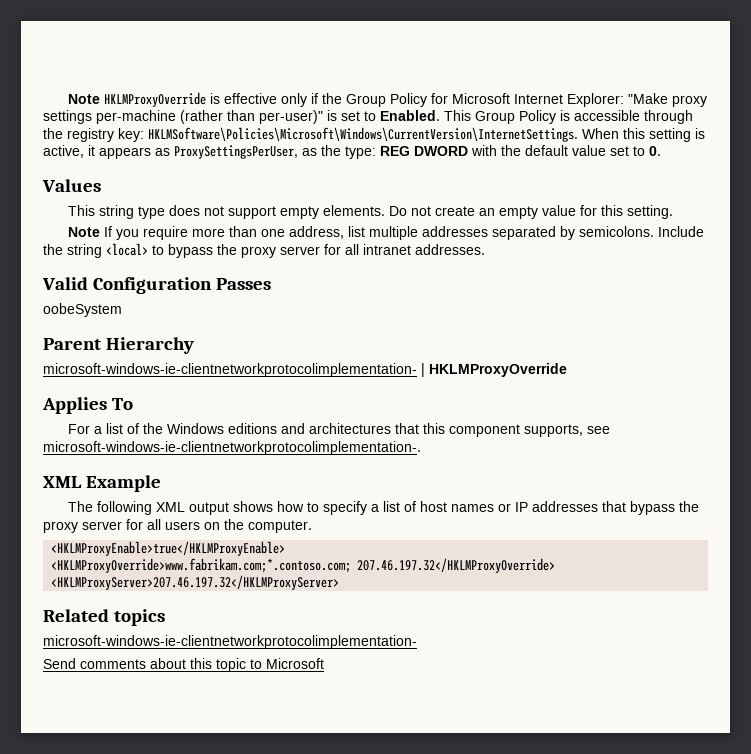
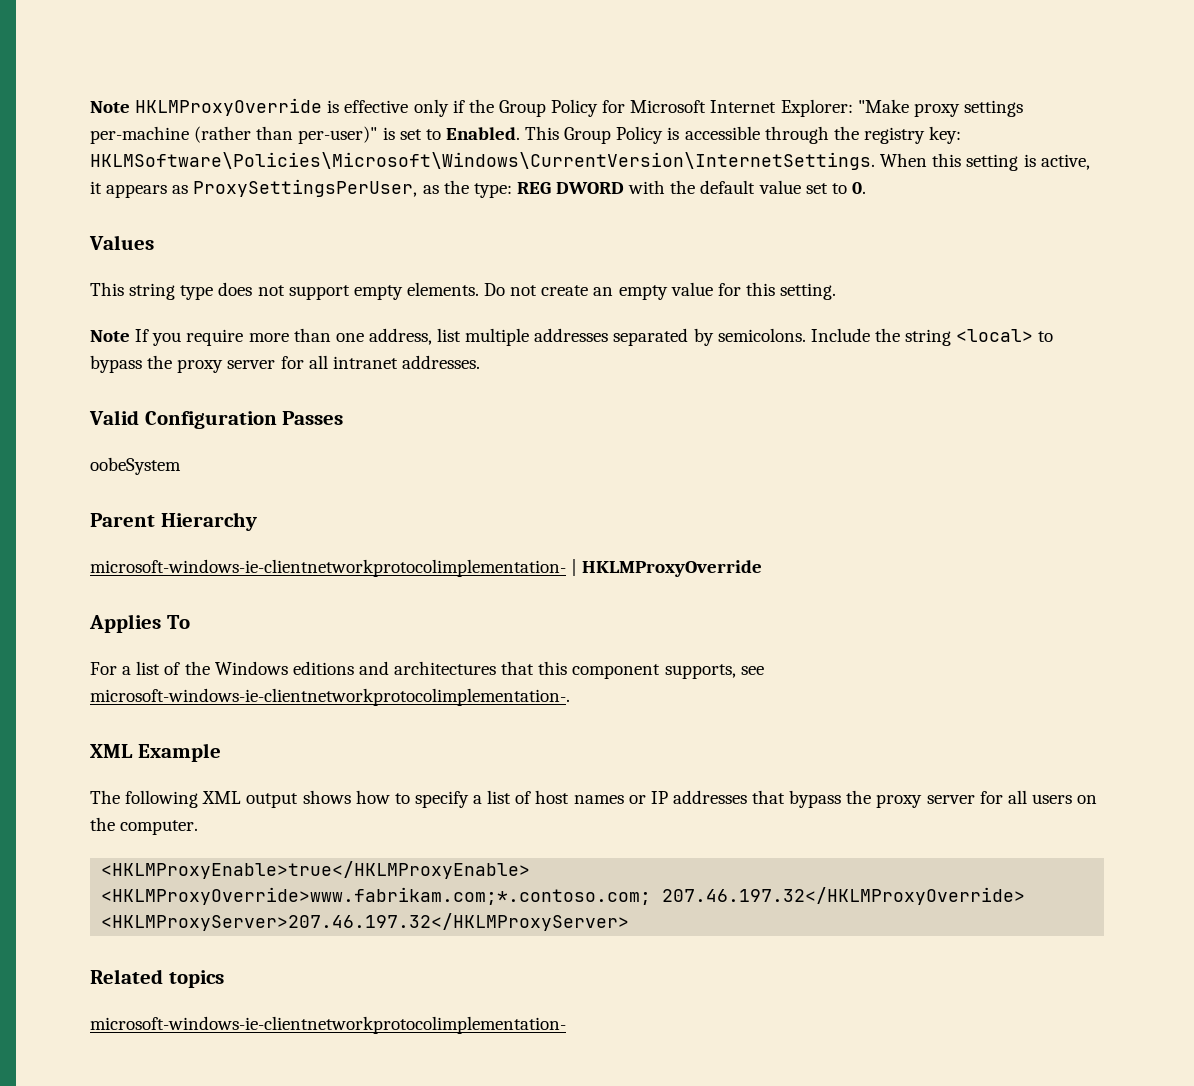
- Send comments about this topic to Microsoft

